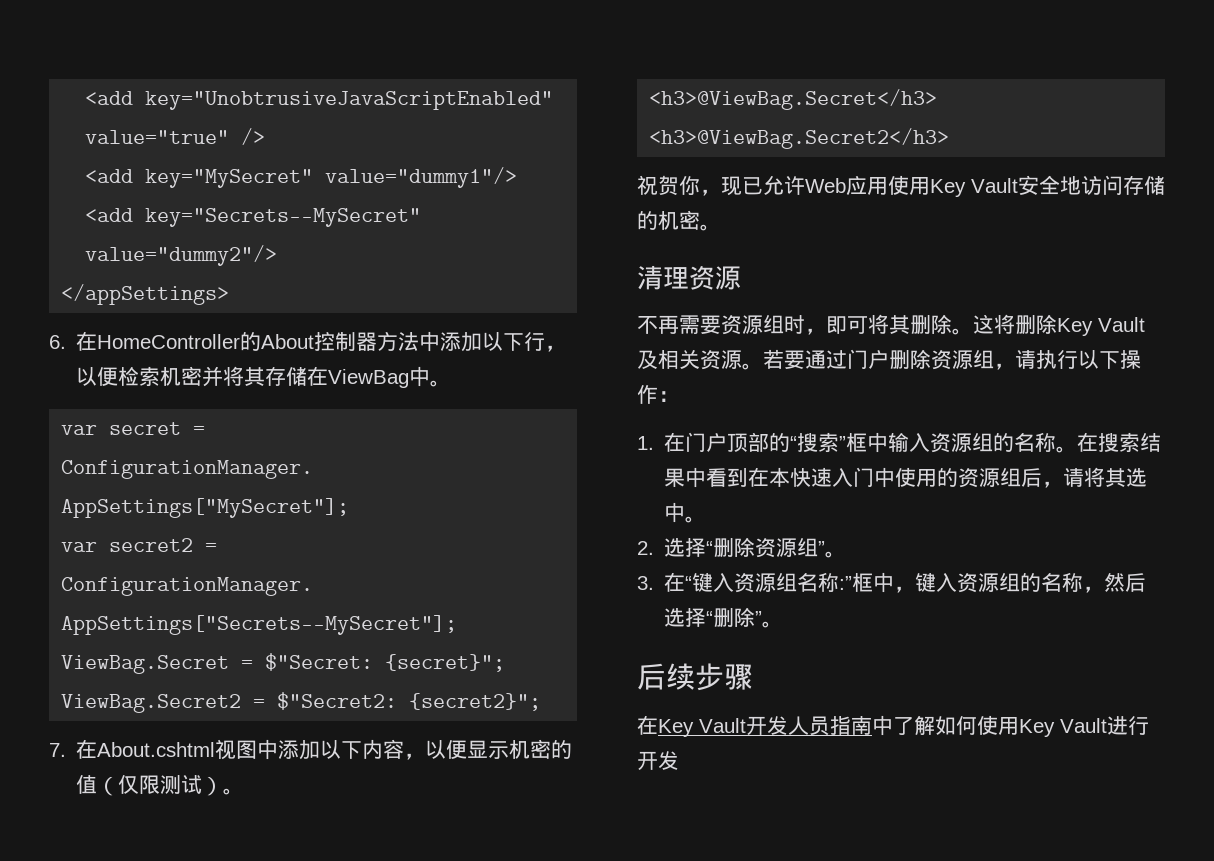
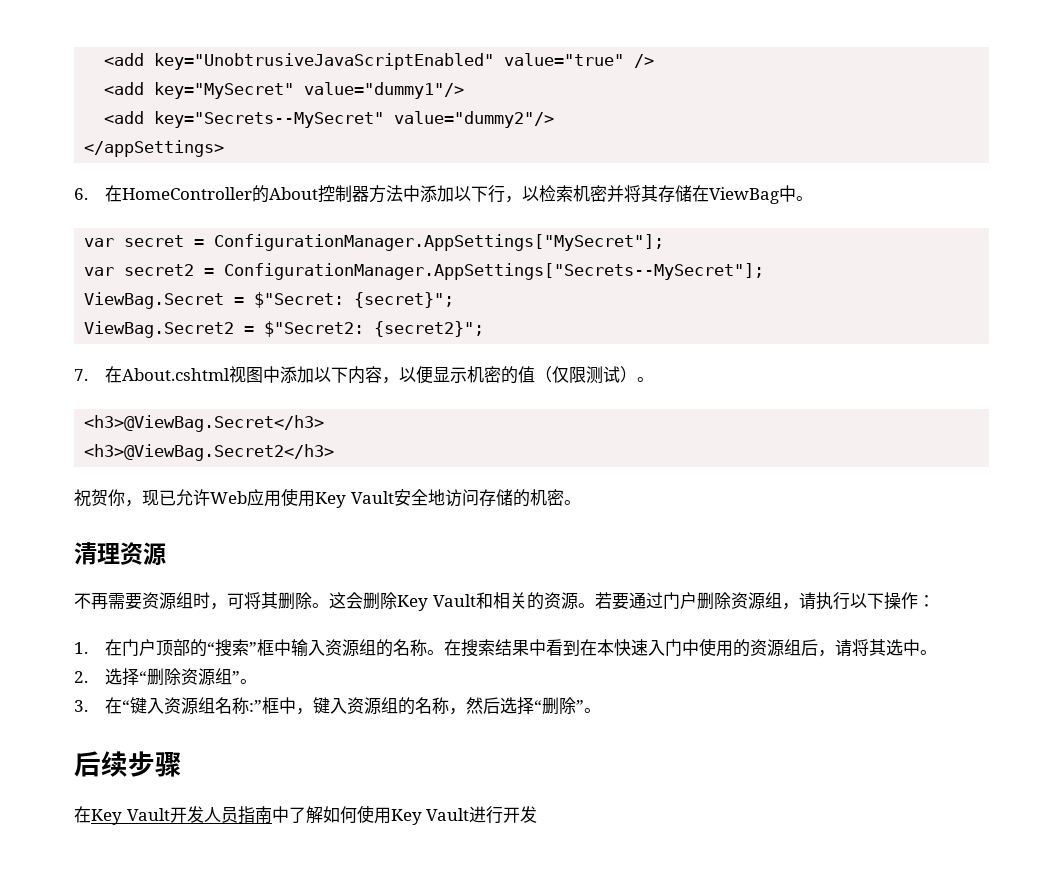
- 6.在HomeController的About控制器方法中添加以下行，以便检索机密并将其存储在ViewBag中。
+ 6.在HomeController的About控制器方法中添加以下行，以检索机密并将其存储在ViewBag中。
- 不再需要资源组时，即可将其删除。
+ 不再需要资源组时，可将其删除。
- 这将删除Key Vault及相关资源。
+ 这会删除Key Vault和相关的资源。

